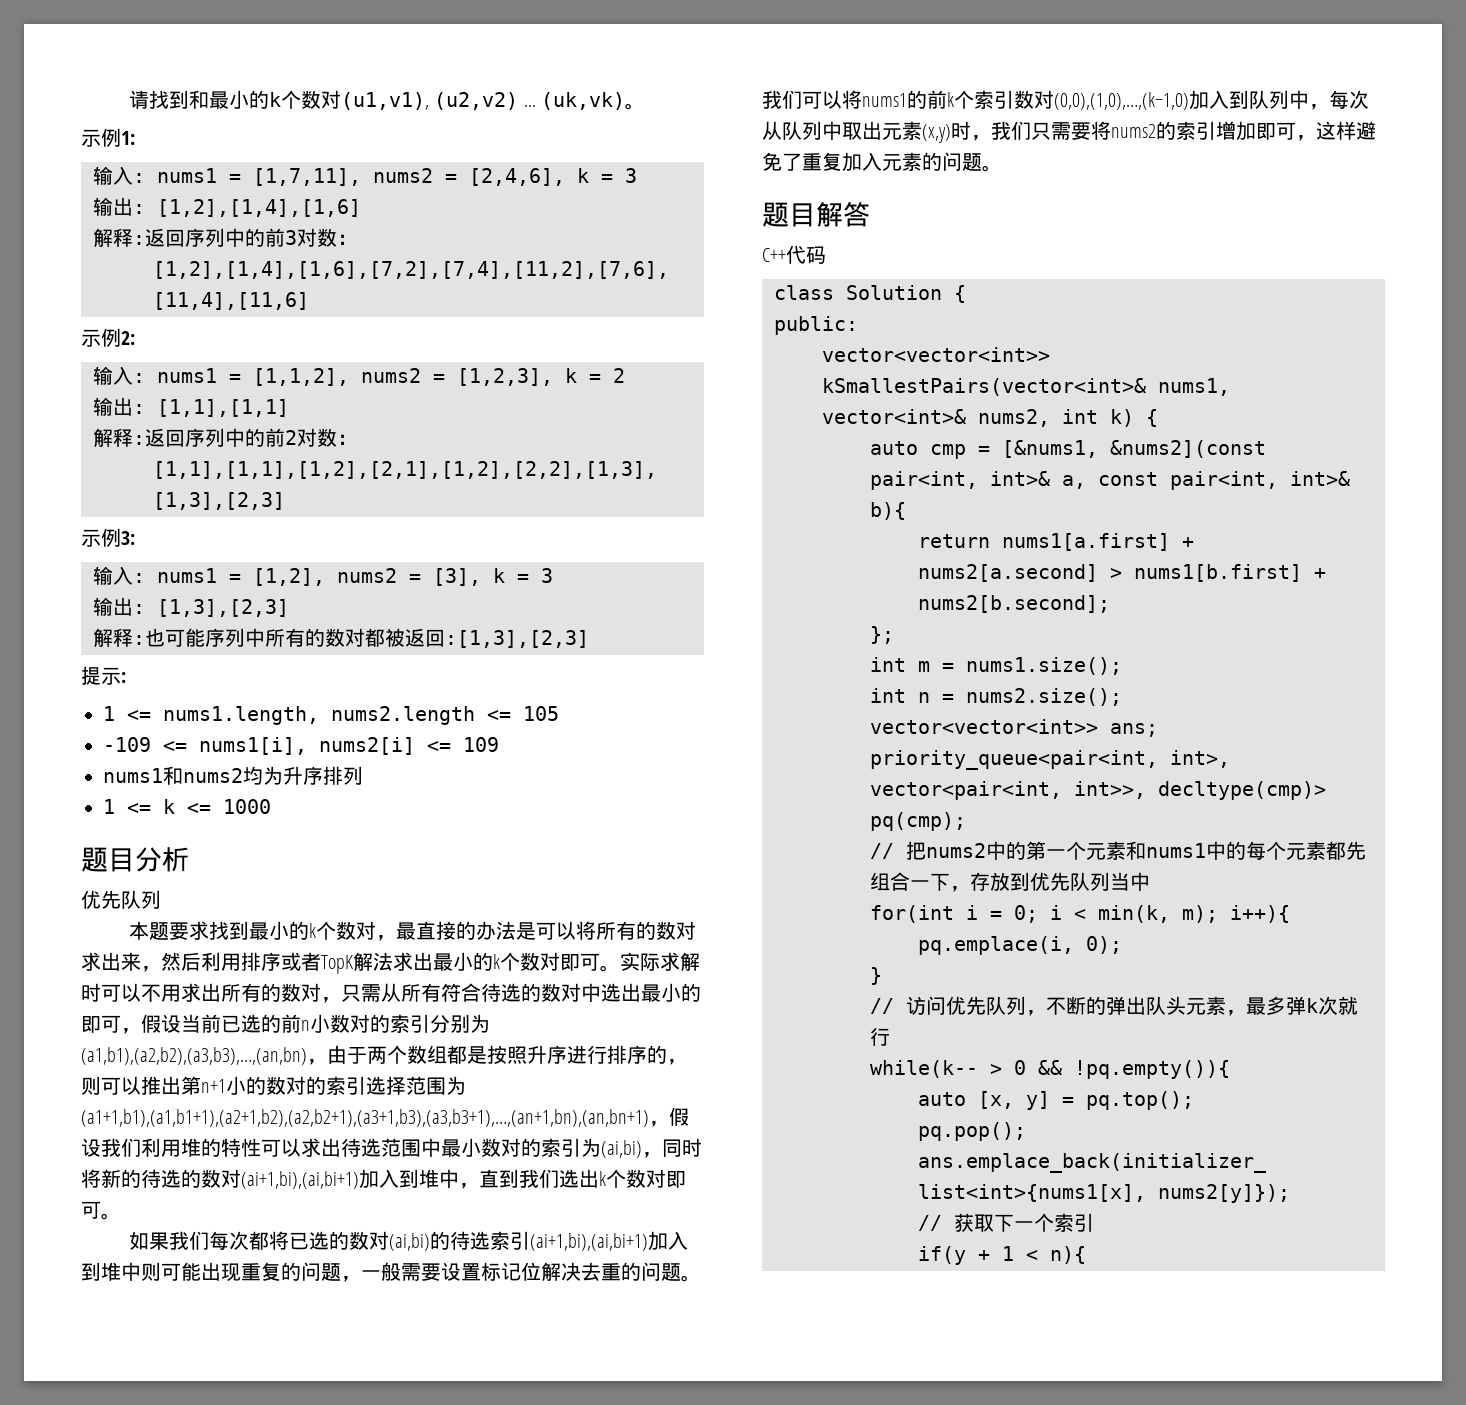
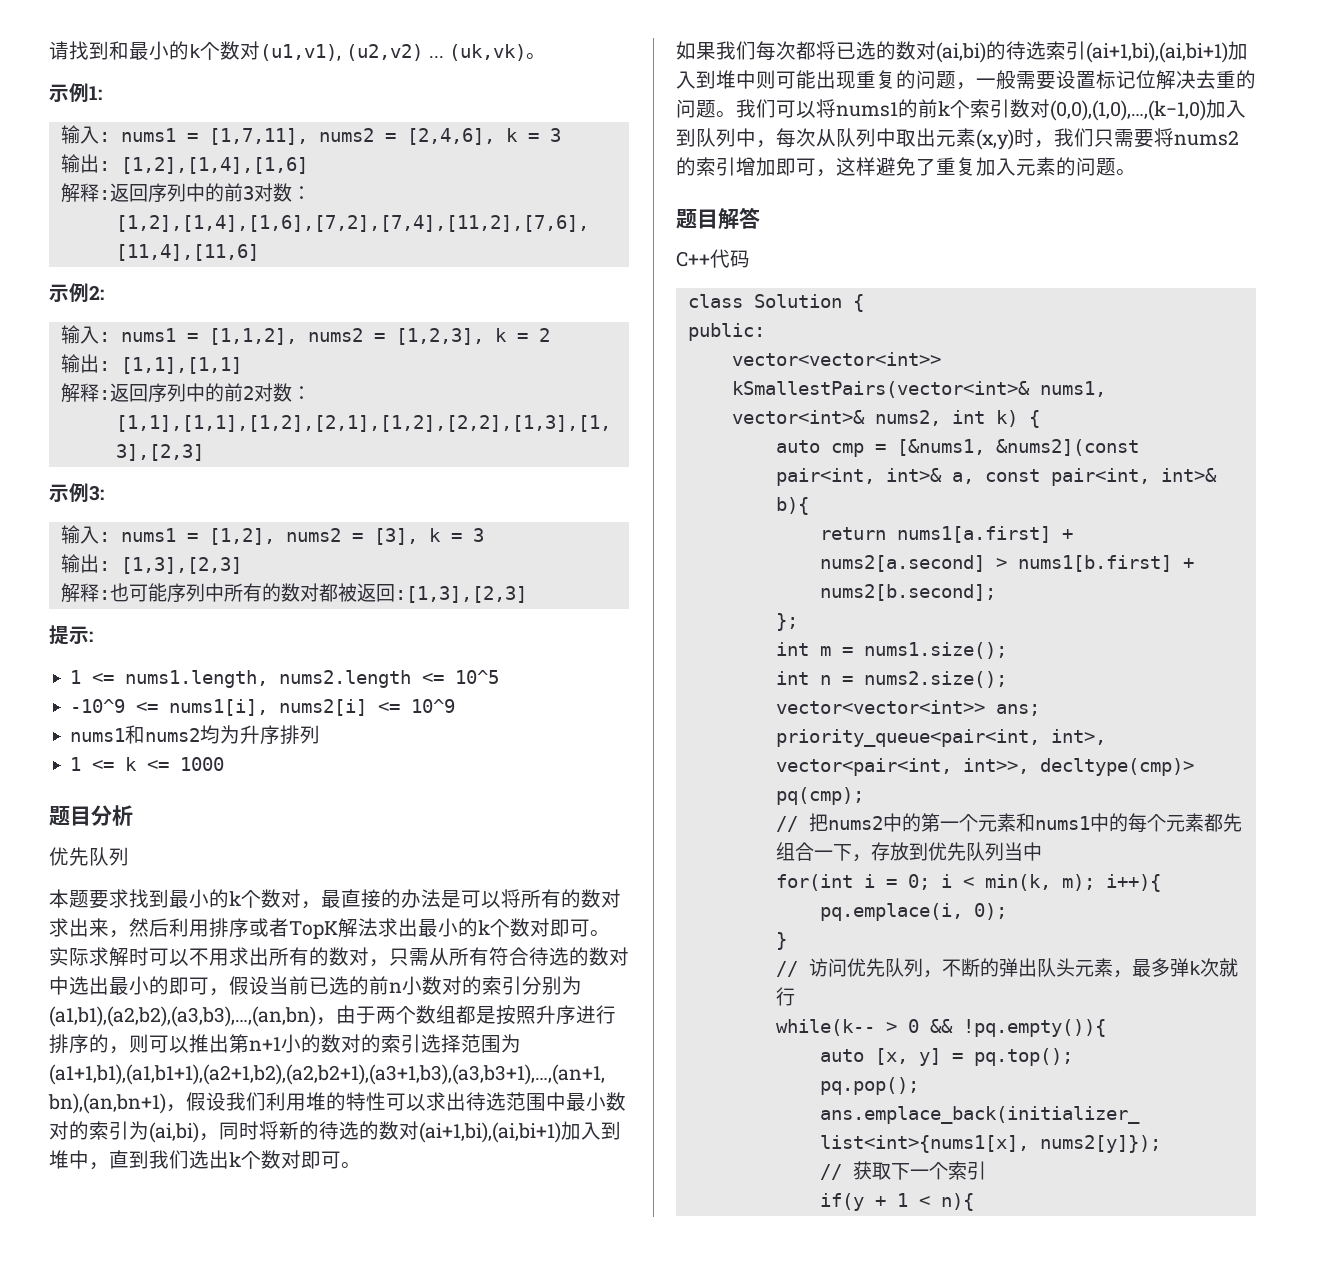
- 1 <= nums1.length, nums2.length <= 105
- -109 <= nums1[i], nums2[i] <= 109
+ 1 <= nums1.length, nums2.length <= 10^5
+ -10^9 <= nums1[i], nums2[i] <= 10^9

